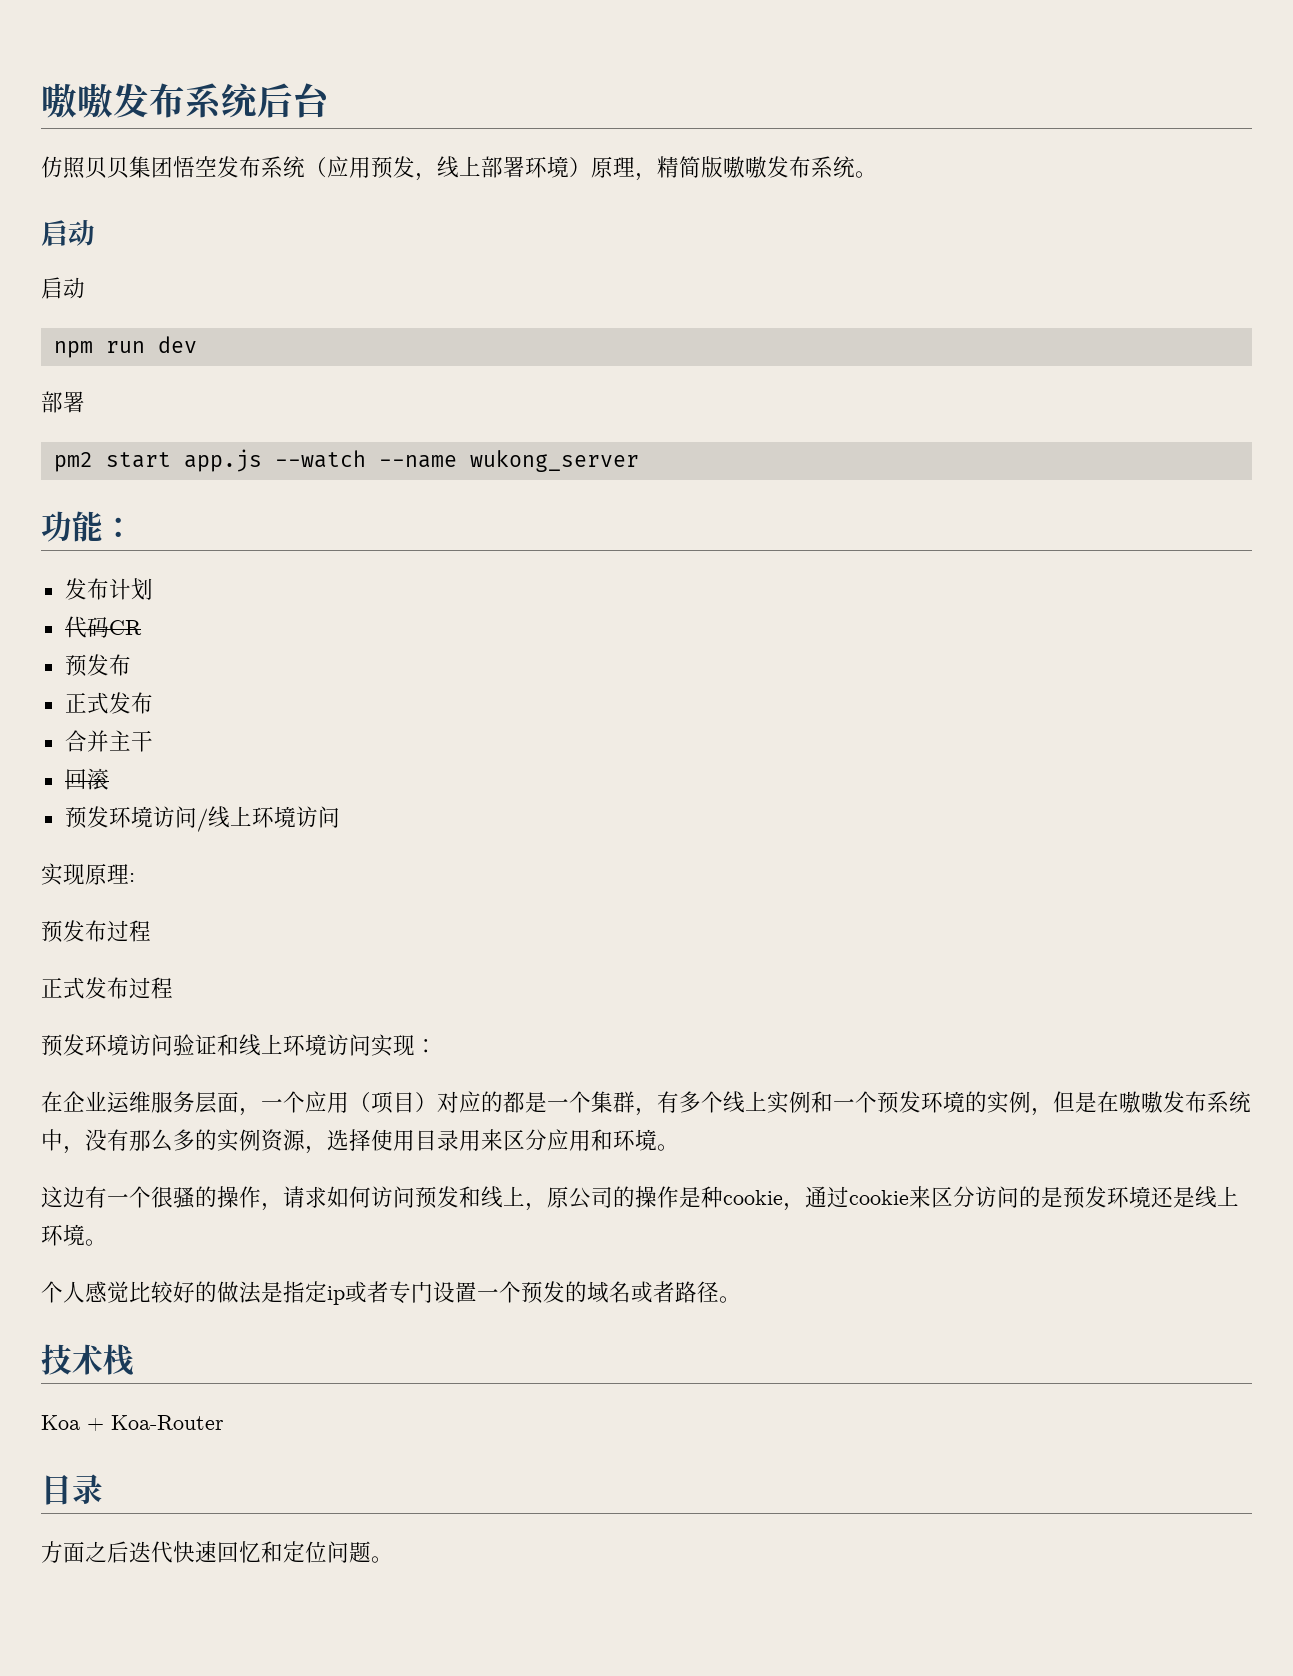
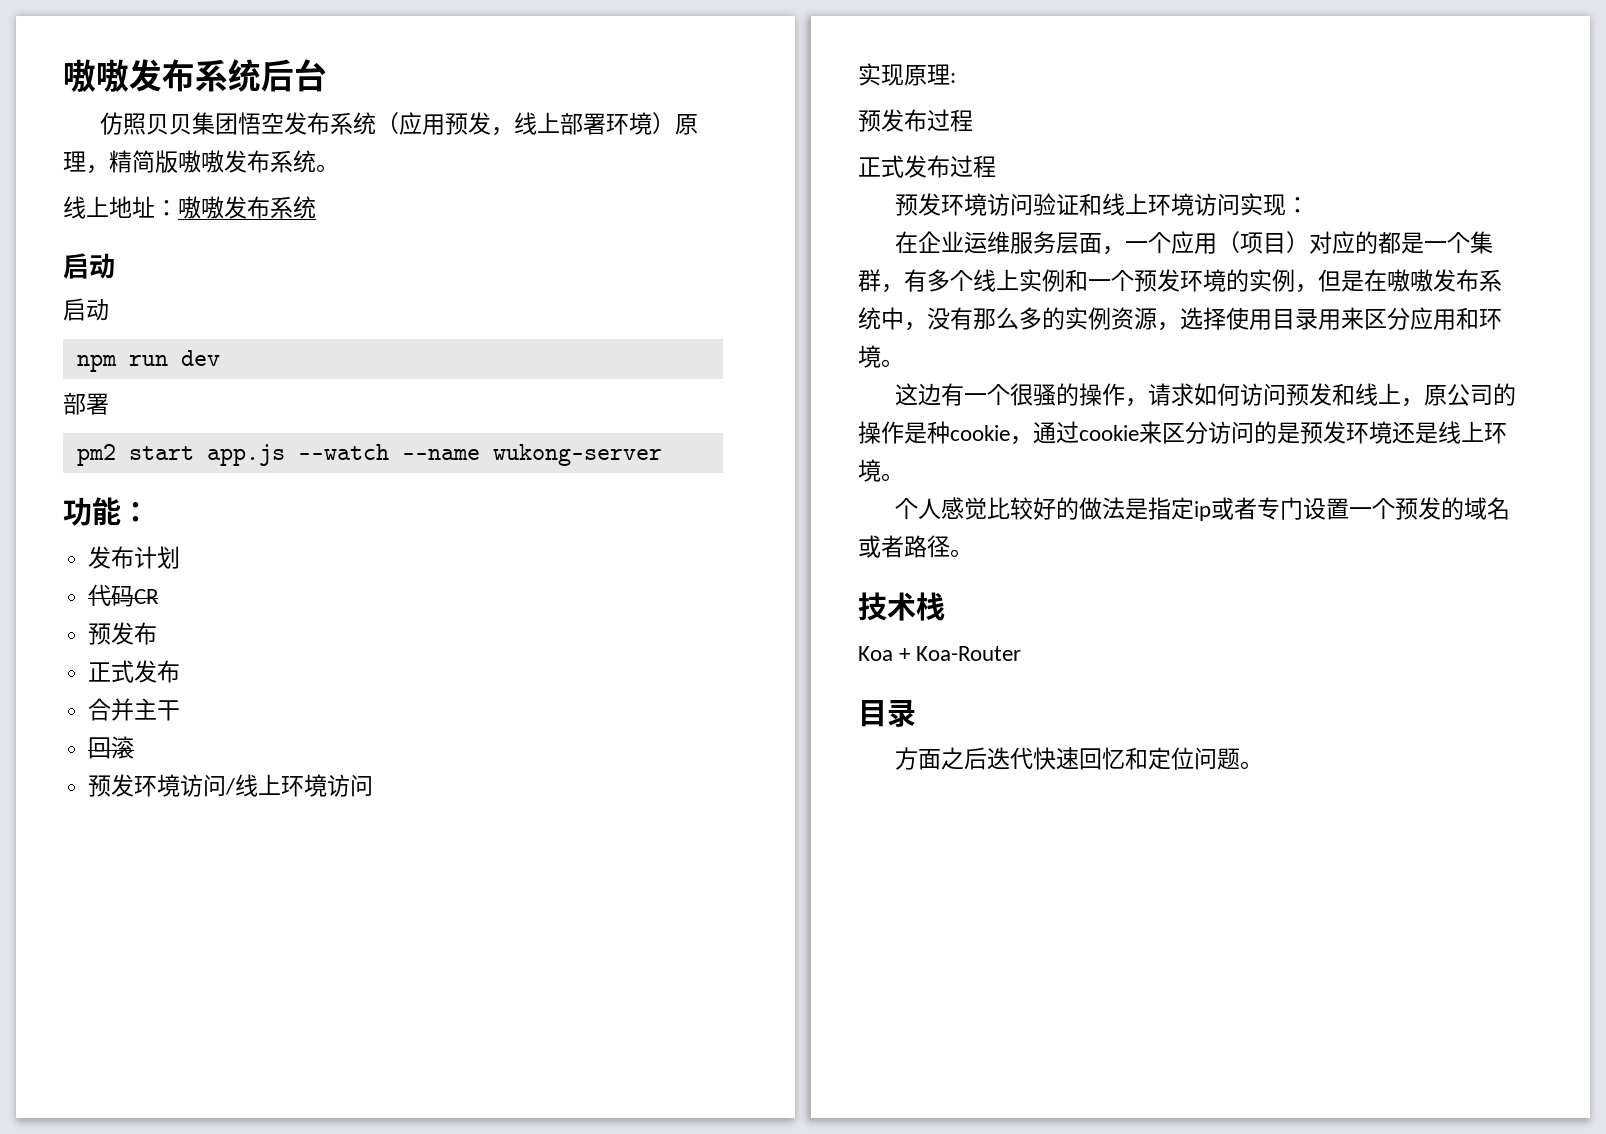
+ 线上地址：嗷嗷发布系统
- pm2 start app.js --watch --name wukong_server
+ pm2 start app.js --watch --name wukong-server

